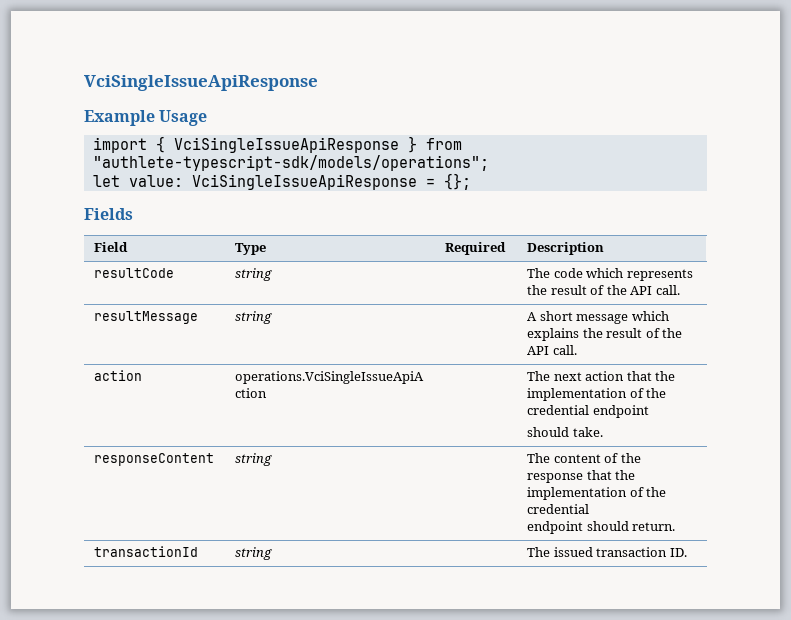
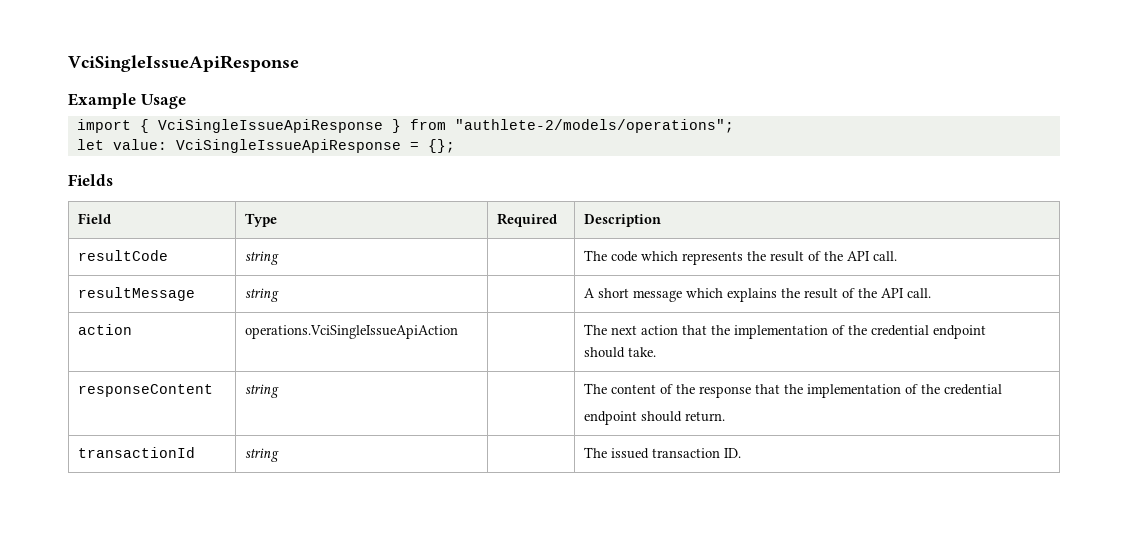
- import { VciSingleIssueApiResponse } from "authlete-typescript-sdk/models/operations";
+ import { VciSingleIssueApiResponse } from "authlete-2/models/operations";

